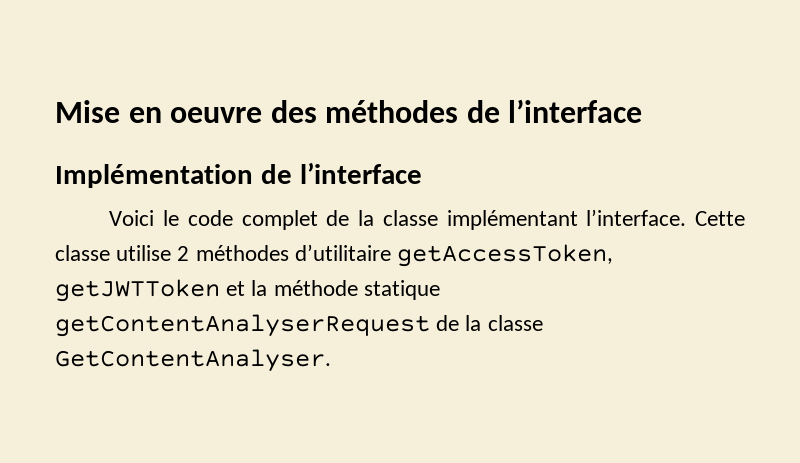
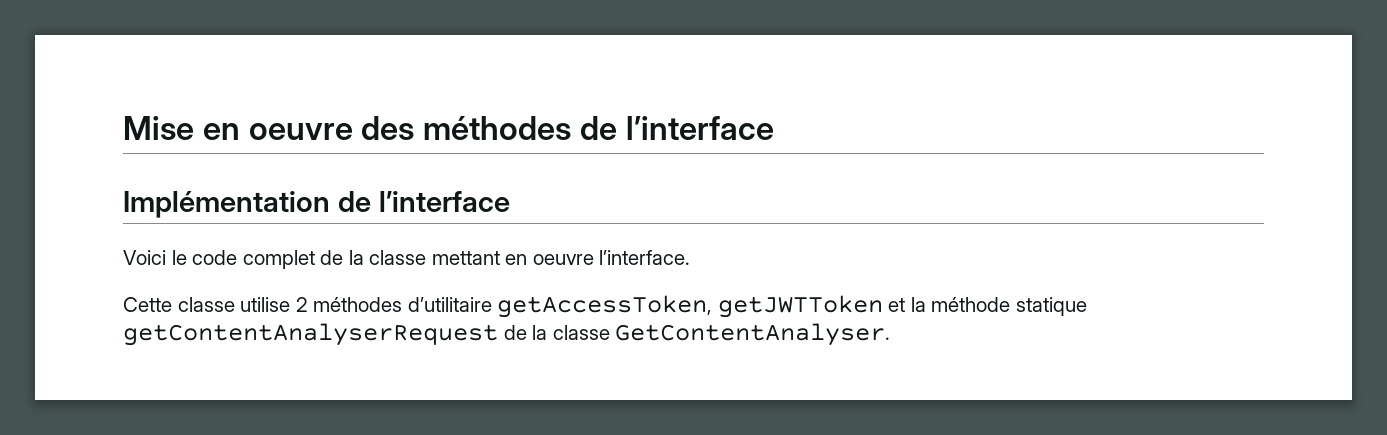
- Voici le code complet de la classe implémentant l’interface. Cette classe utilise 2 méthodes d’utilitaire getAccessToken, getJWTToken et la méthode statique getContentAnalyserRequest de la classe GetContentAnalyser.
+ Voici le code complet de la classe mettant en oeuvre l’interface.
+ Cette classe utilise 2 méthodes d’utilitaire getAccessToken, getJWTToken et la méthode statique getContentAnalyserRequest de la classe GetContentAnalyser.

